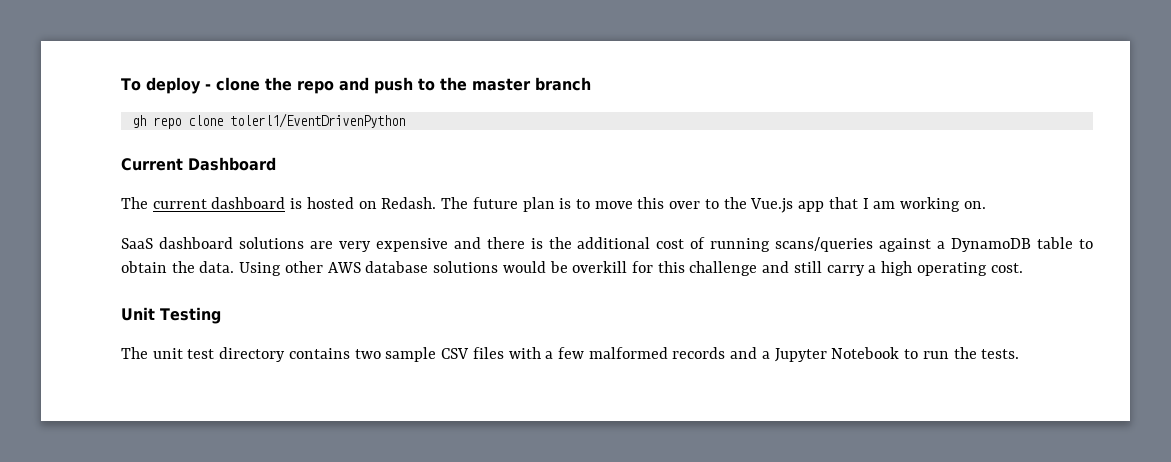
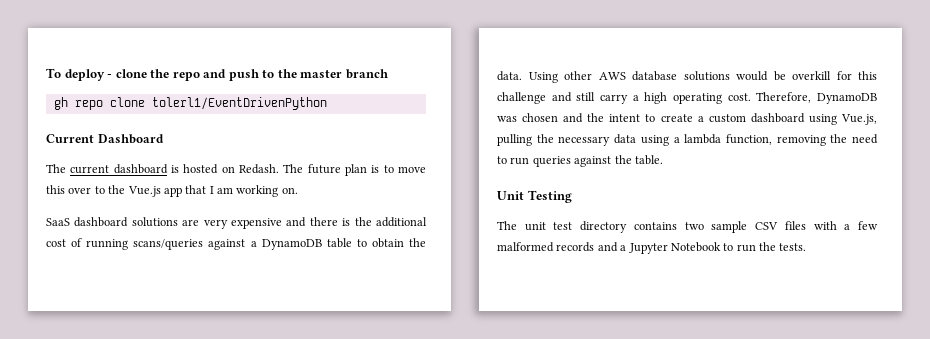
+ Therefore, DynamoDB was chosen and the intent to create a custom dashboard using Vue.js, pulling the necessary data using a lambda function, removing the need to run queries against the table.

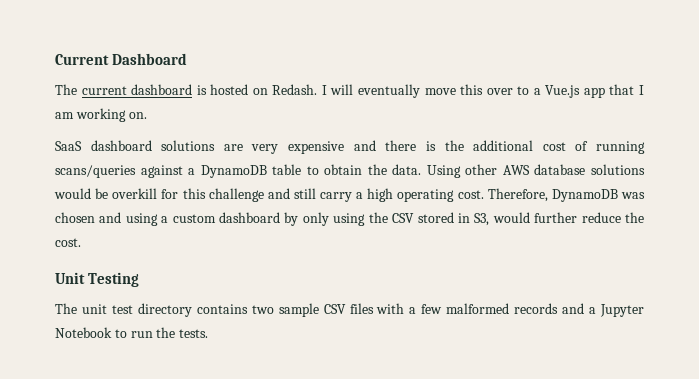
- To deploy - clone the repo and push to the master branch
- gh repo clone tolerl1/EventDrivenPython
- The future plan is to move this over to the Vue.js app that I am working on.
+ I will eventually move this over to a Vue.js app that I am working on.
- Therefore, DynamoDB was chosen and the intent to create a custom dashboard using Vue.js, pulling the necessary data using a lambda function, removing the need to run queries against the table.
+ Therefore, DynamoDB was chosen and using a custom dashboard by only using the CSV stored in S3, would further reduce the cost.

